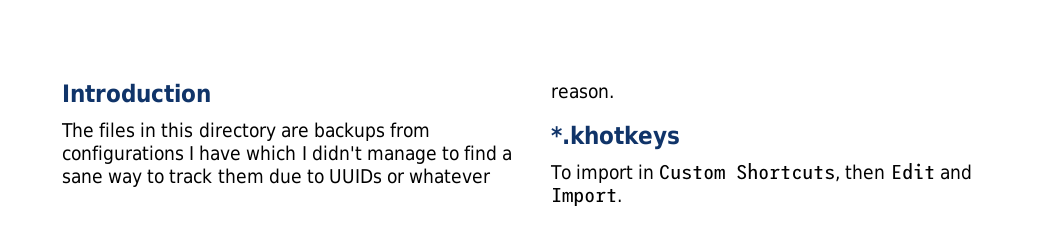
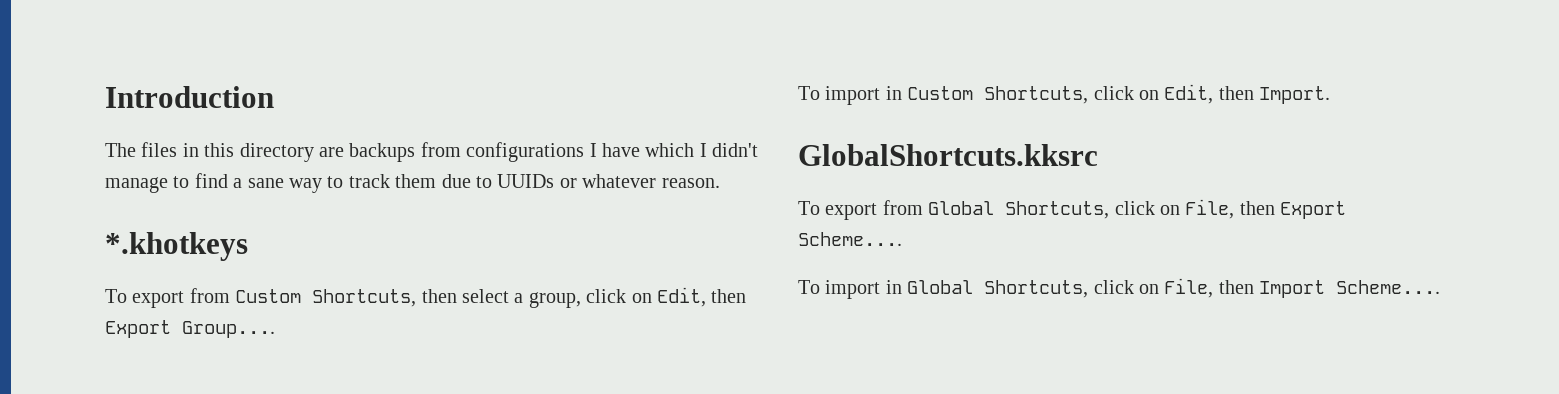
+ To export from Custom Shortcuts, then select a group, click on Edit, then Export Group....
- To import in Custom Shortcuts, then Edit and Import.
+ To import in Custom Shortcuts, click on Edit, then Import.
+ GlobalShortcuts.kksrc
+ To export from Global Shortcuts, click on File, then Export Scheme....
+ To import in Global Shortcuts, click on File, then Import Scheme....

